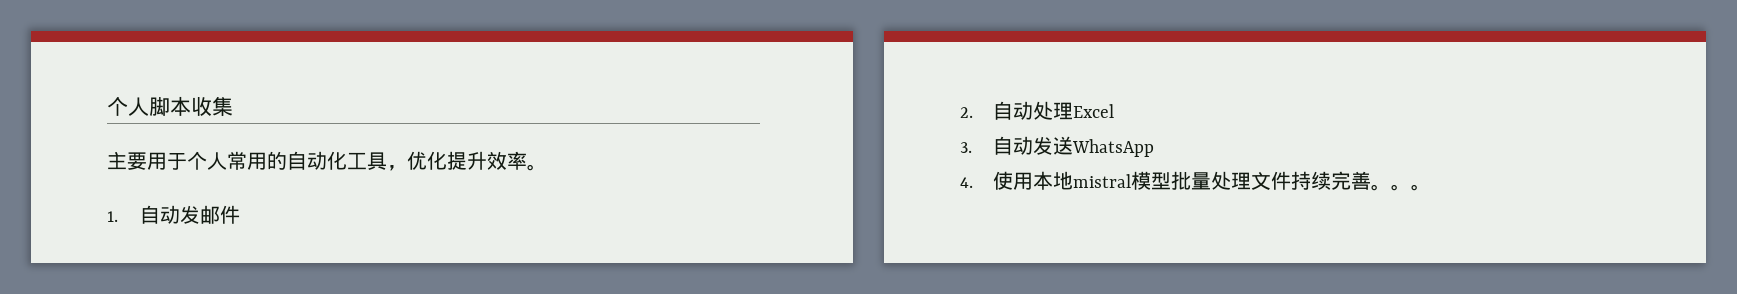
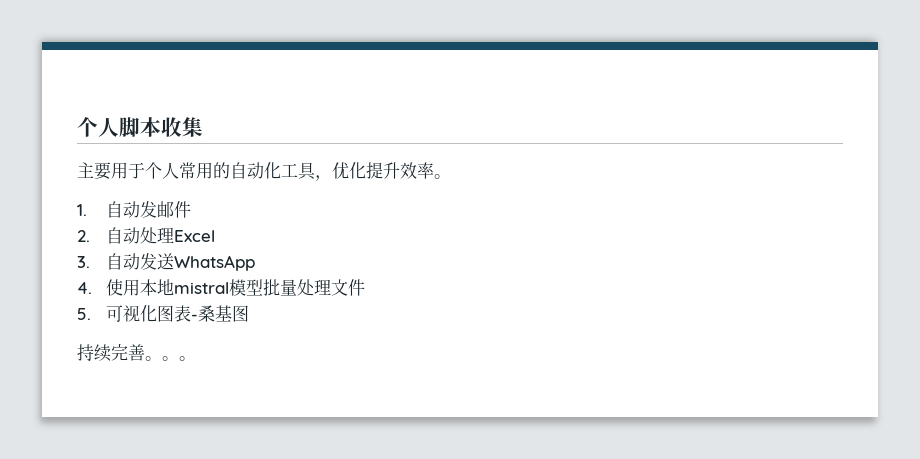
- 4.使用本地mistral模型批量处理文件持续完善。
+ 4.使用本地mistral模型批量处理文件
+ 5.可视化图表-桑基图
+ 持续完善。

